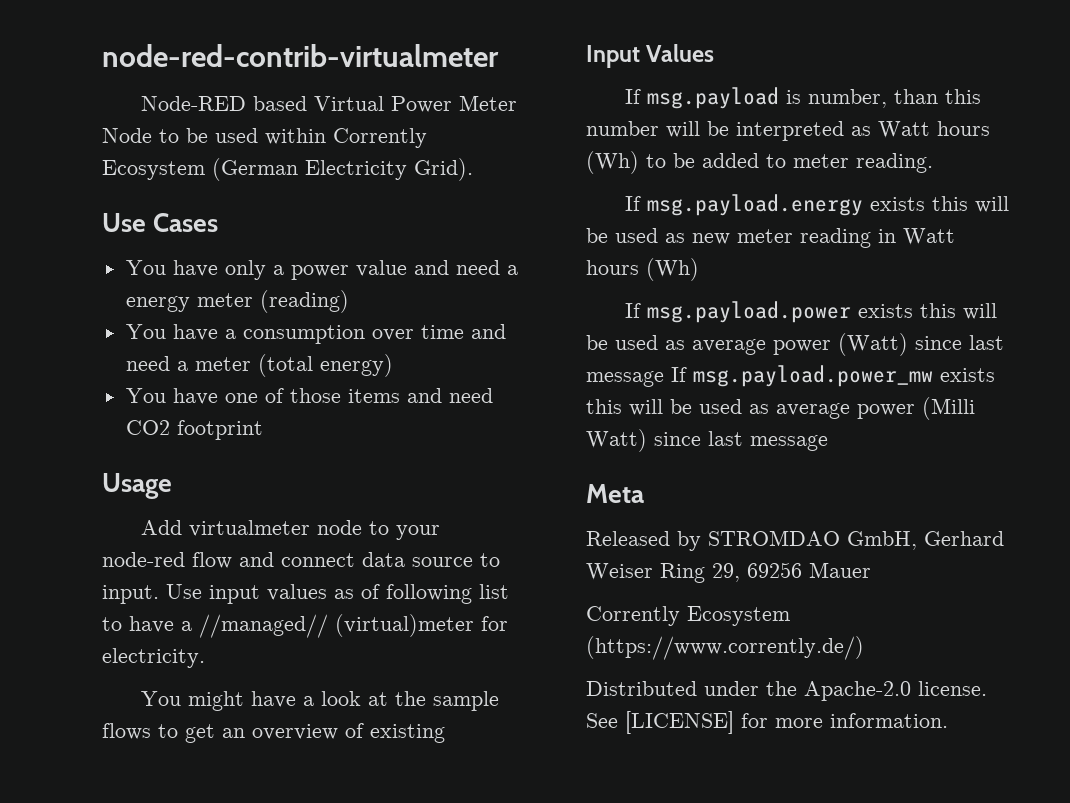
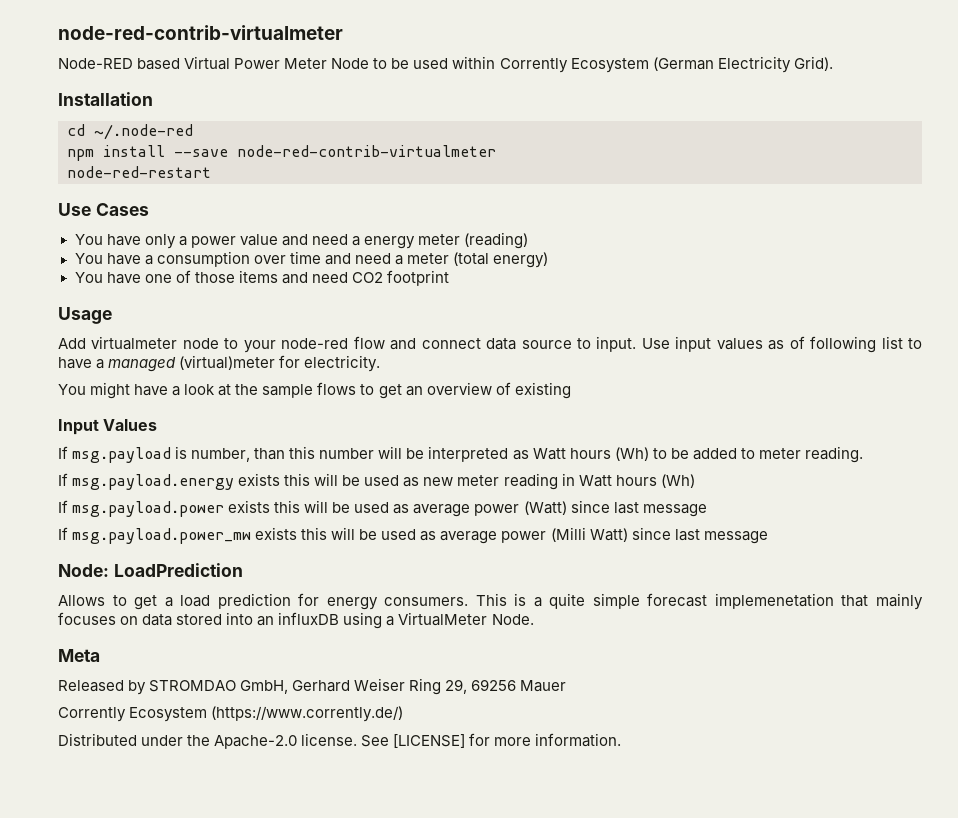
+ Installation
+ cd ~/.node-red
+ npm install --save node-red-contrib-virtualmeter
+ node-red-restart
- Use input values as of following list to have a //managed// (virtual)meter for electricity.
+ Use input values as of following list to have a managed (virtual)meter for electricity.
- If msg.payload.power exists this will be used as average power (Watt) since last message If msg.payload.power_mw exists this will be used as average power (Milli Watt) since last message
+ If msg.payload.power exists this will be used as average power (Watt) since last message
+ If msg.payload.power_mw exists this will be used as average power (Milli Watt) since last message
+ Node: LoadPrediction
+ Allows to get a load prediction for energy consumers. This is a quite simple forecast implemenetation that mainly focuses on data stored into an influxDB using a VirtualMeter Node.

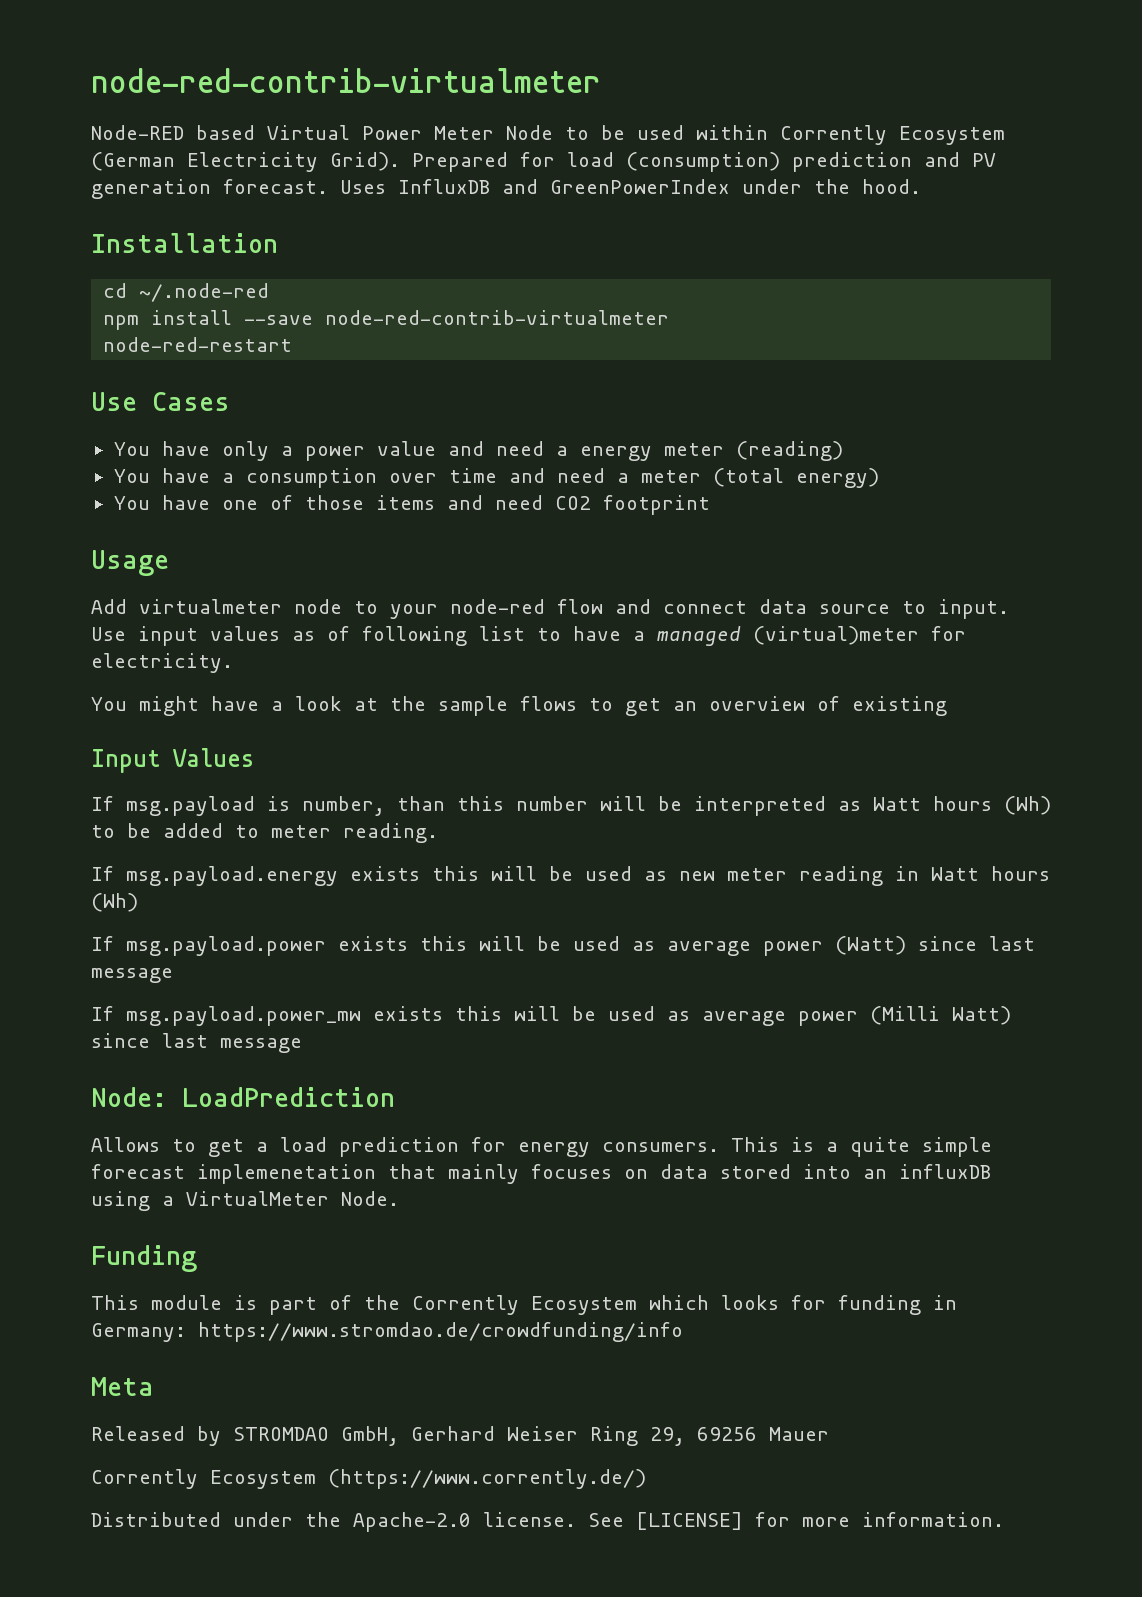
+ Prepared for load (consumption) prediction and PV generation forecast. Uses InfluxDB and GreenPowerIndex under the hood.
+ Funding
+ This module is part of the Corrently Ecosystem which looks for funding in Germany: https://www.stromdao.de/crowdfunding/info

